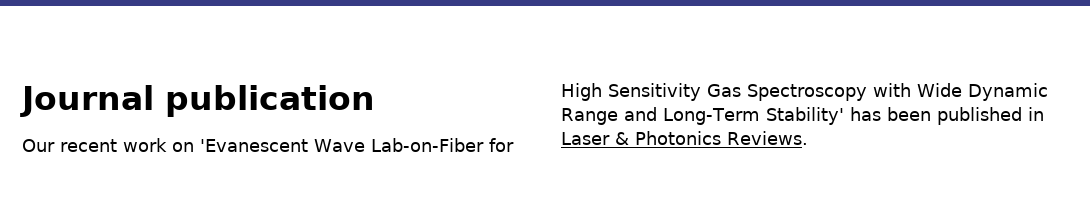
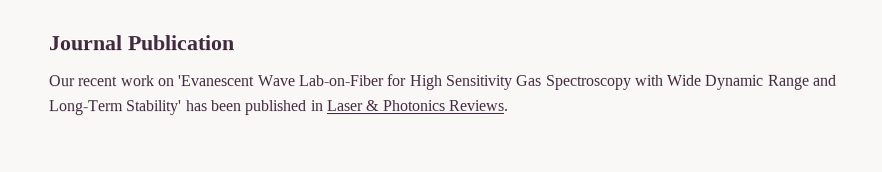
- Journal publication
+ Journal Publication

